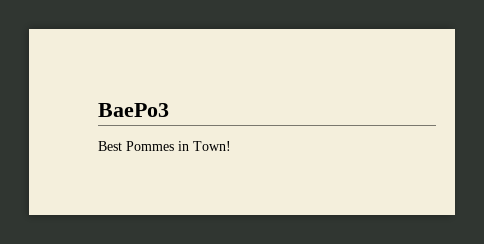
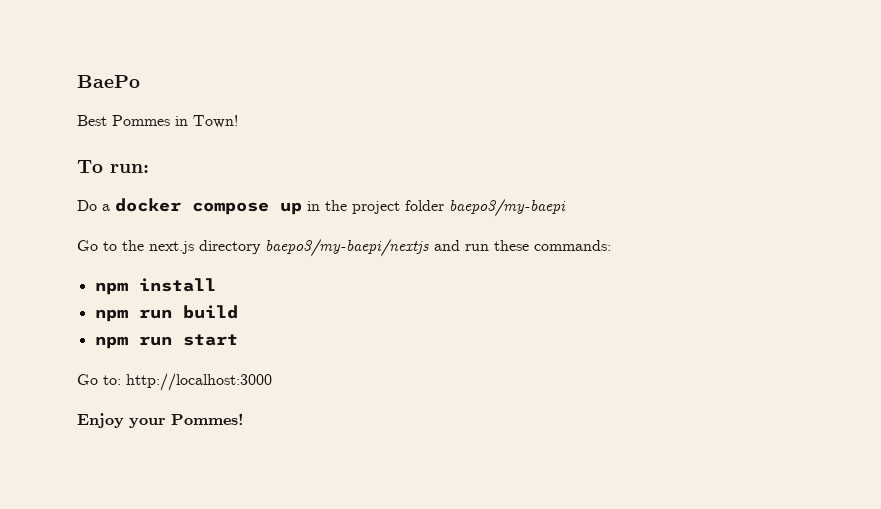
- BaePo3
+ BaePo
+ To run:
+ Do a docker compose up in the project folder baepo3/my-baepi
+ Go to the next.js directory baepo3/my-baepi/nextjs and run these commands:
+ npm install
+ npm run build
+ npm run start
+ Go to: http://localhost:3000
+ Enjoy your Pommes!

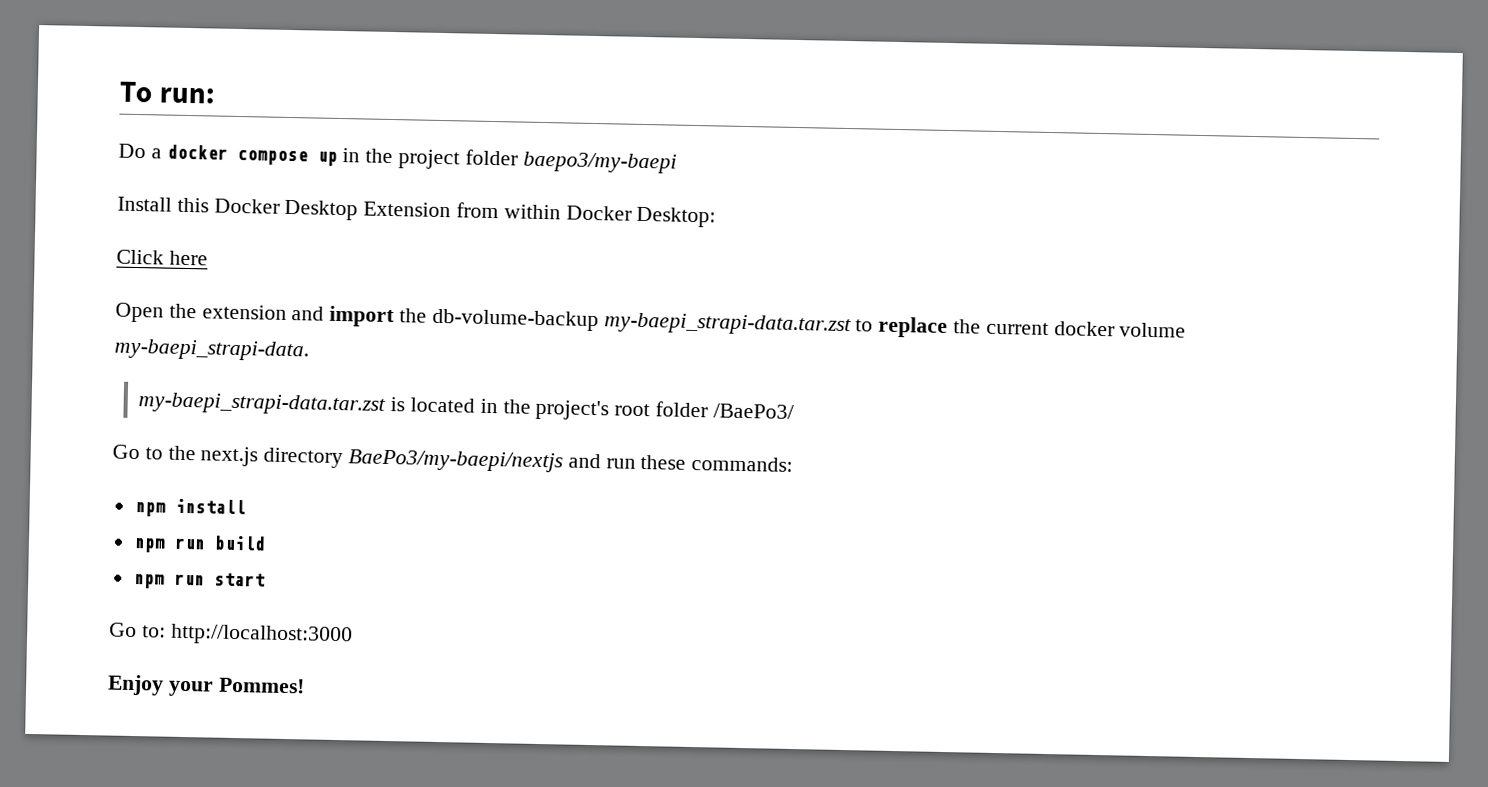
- BaePo
- Best Pommes in Town!
+ Install this Docker Desktop Extension from within Docker Desktop:
+ Click here
+ Open the extension and import the db-volume-backup my-baepi_strapi-data.tar.zst to replace the current docker volume my-baepi_strapi-data.
+ my-baepi_strapi-data.tar.zst is located in the project's root folder /BaePo3/
- Go to the next.js directory baepo3/my-baepi/nextjs and run these commands:
+ Go to the next.js directory BaePo3/my-baepi/nextjs and run these commands:

